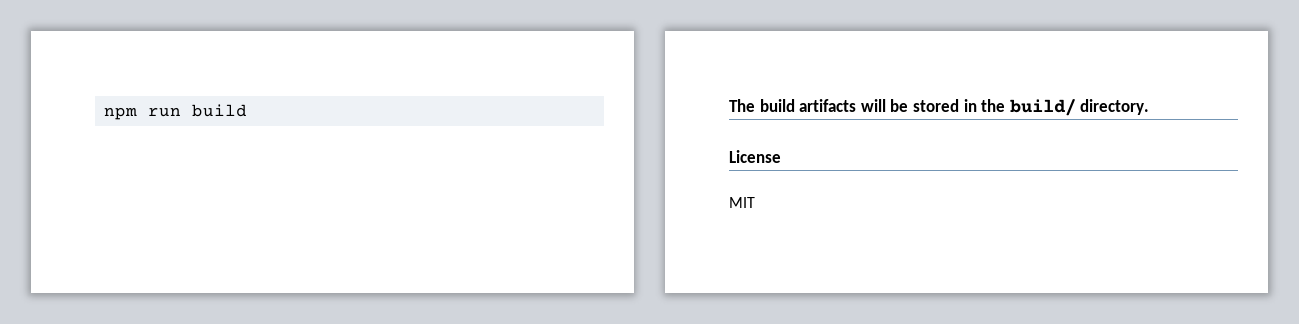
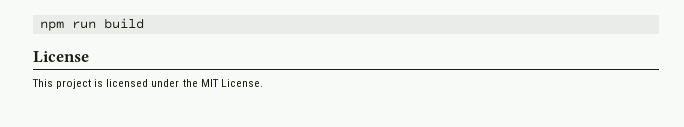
- The build artifacts will be stored in the build/ directory.
  License
- MIT
+ This project is licensed under the MIT License.

